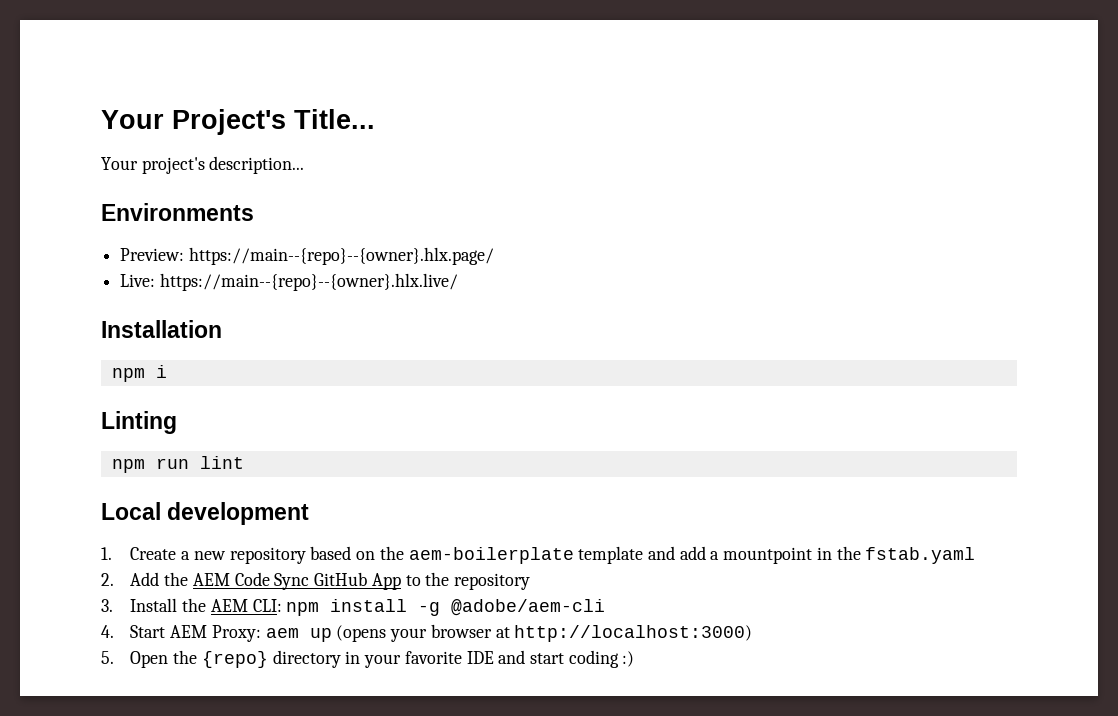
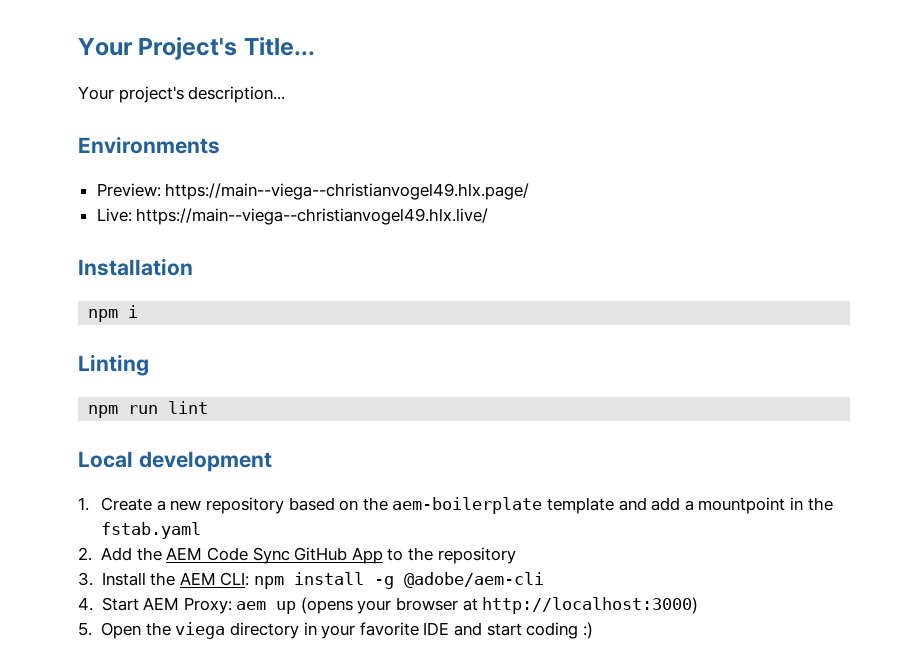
- Preview: https://main--{repo}--{owner}.hlx.page/
+ Preview: https://main--viega--christianvogel49.hlx.page/
- Live: https://main--{repo}--{owner}.hlx.live/
+ Live: https://main--viega--christianvogel49.hlx.live/
- 5. Open the {repo} directory in your favorite IDE and start coding :)
+ 5. Open the viega directory in your favorite IDE and start coding :)

